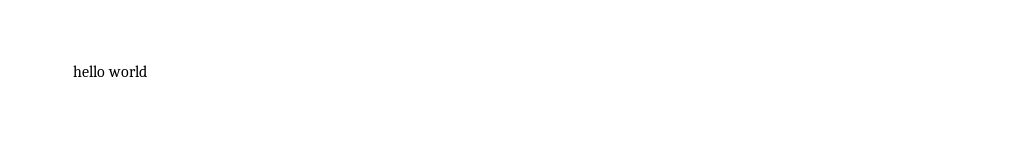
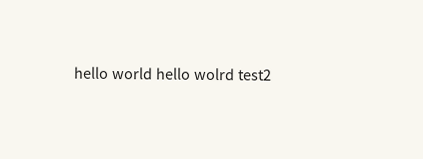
- hello world
+ hello world hello wolrd test2

